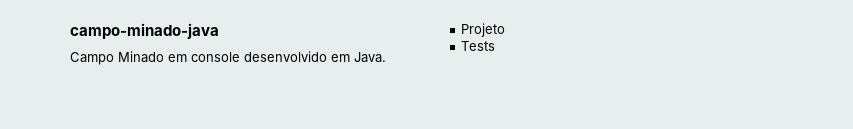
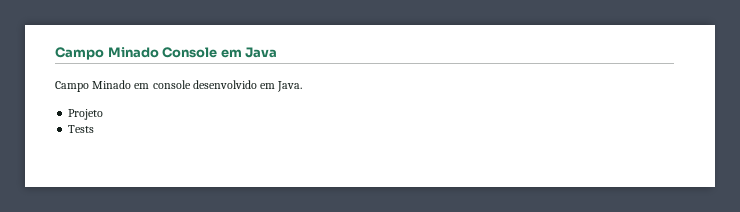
- campo-minado-java
+ Campo Minado Console em Java

